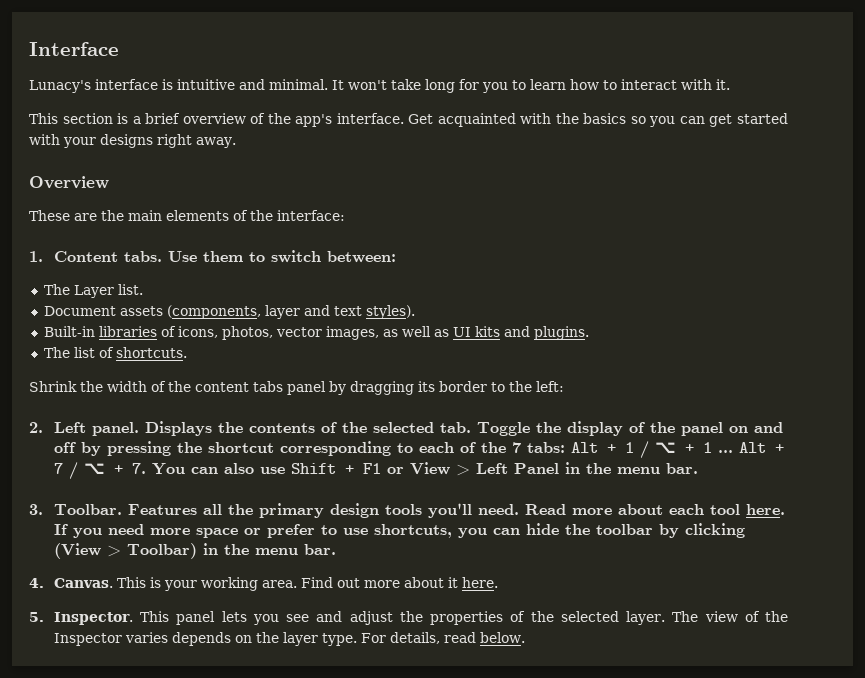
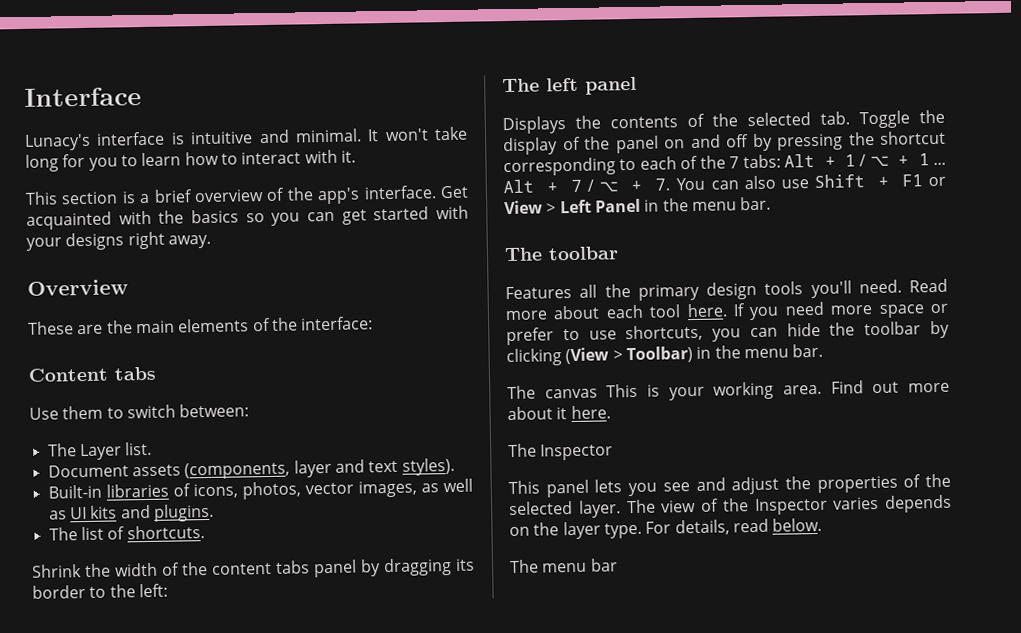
- 1. Сontent tabs. Use them to switch between:
+ Сontent tabs
+ Use them to switch between:
- 2. Left panel. Displays the contents of the selected tab. Toggle the display of the panel on and off by pressing the shortcut corresponding to each of the 7 tabs: Alt + 1 / ⌥ + 1 ...
+ The left panel
+ Displays the contents of the selected tab. Toggle the display of the panel on and off by pressing the shortcut corresponding to each of the 7 tabs: Alt + 1 / ⌥ + 1 ...
- 3. Toolbar. Features all the primary design tools you'll need.
+ The toolbar
+ Features all the primary design tools you'll need.
- 4. Canvas. This is your working area.
+ The canvas This is your working area.
- 5. Inspector. This panel lets you see and adjust the properties of the selected layer.
+ The Inspector
+ This panel lets you see and adjust the properties of the selected layer.
+ The menu bar

